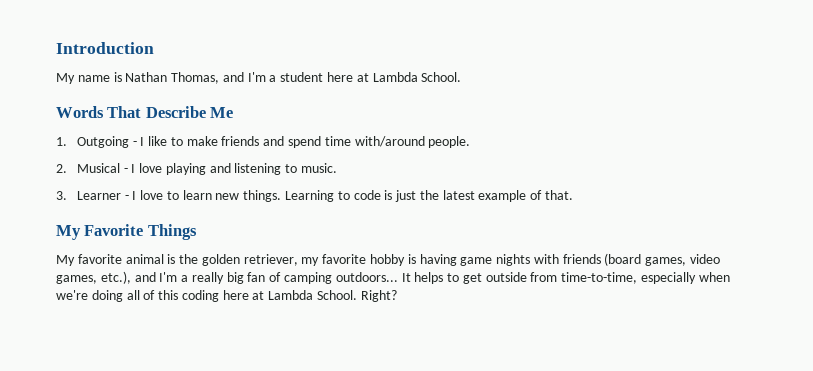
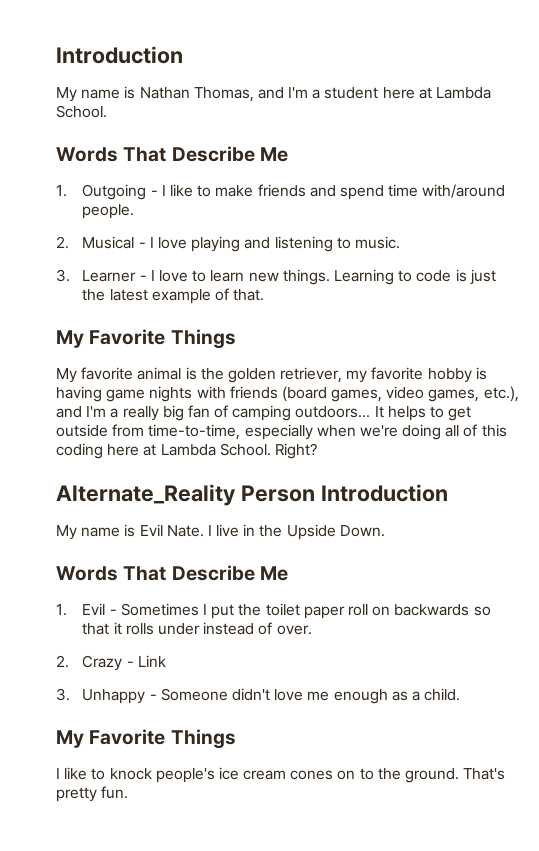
+ Alternate_Reality Person Introduction
+ My name is Evil Nate. I live in the Upside Down.
+ Words That Describe Me
+ 1. Evil - Sometimes I put the toilet paper roll on backwards so that it rolls under instead of over.
+ 2. Crazy - Link
+ 3. Unhappy - Someone didn't love me enough as a child.
+ My Favorite Things
+ I like to knock people's ice cream cones on to the ground. That's pretty fun.

